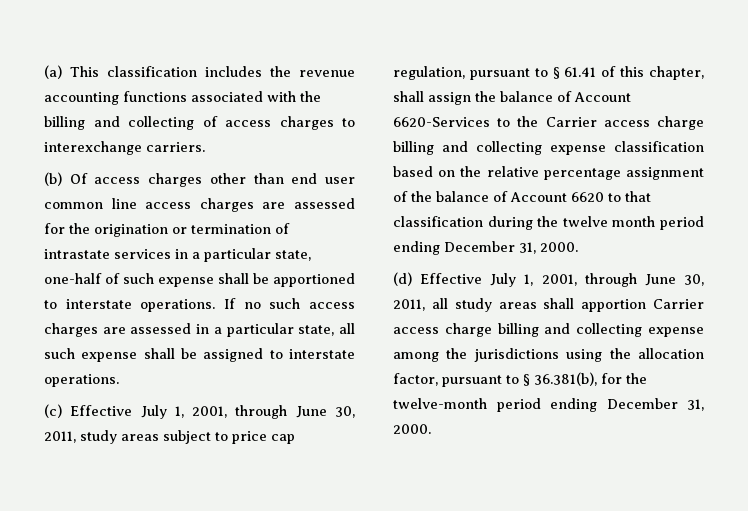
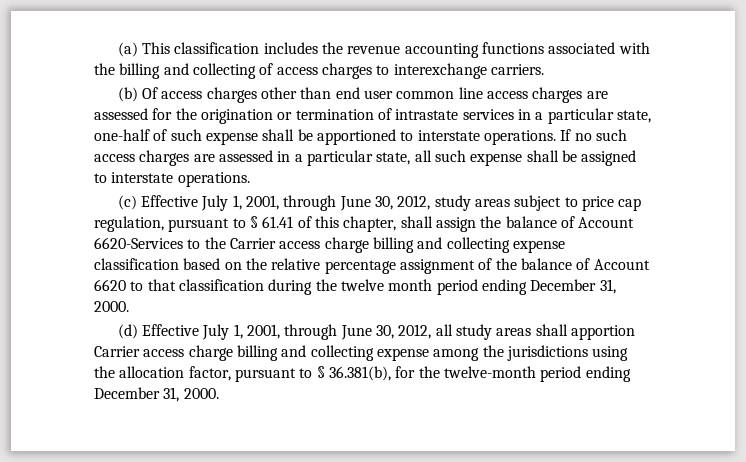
- (c) Effective July 1, 2001, through June 30, 2011, study areas subject to price cap regulation, pursuant to § 61.41 of this chapter, shall assign the balance of Account 6620-Services to the Carrier access charge billing and collecting expense classification based on the relative percentage assignment of the balance of Account 6620 to that classification during the twelve month period ending December 31, 2000.
+ (c) Effective July 1, 2001, through June 30, 2012, study areas subject to price cap regulation, pursuant to § 61.41 of this chapter, shall assign the balance of Account 6620-Services to the Carrier access charge billing and collecting expense classification based on the relative percentage assignment of the balance of Account 6620 to that classification during the twelve month period ending December 31, 2000.
- (d) Effective July 1, 2001, through June 30, 2011, all study areas shall apportion Carrier access charge billing and collecting expense among the jurisdictions using the allocation factor, pursuant to § 36.381(b), for the twelve-month period ending December 31, 2000.
+ (d) Effective July 1, 2001, through June 30, 2012, all study areas shall apportion Carrier access charge billing and collecting expense among the jurisdictions using the allocation factor, pursuant to § 36.381(b), for the twelve-month period ending December 31, 2000.

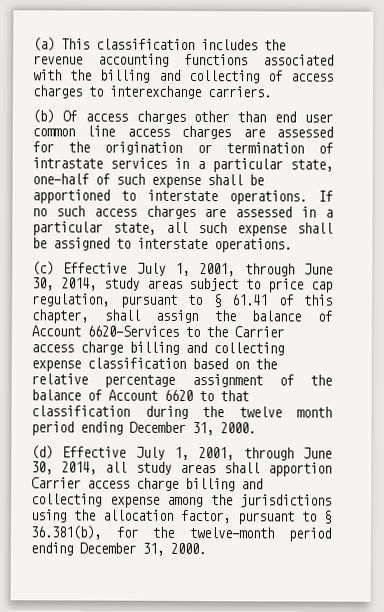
- (c) Effective July 1, 2001, through June 30, 2012, study areas subject to price cap regulation, pursuant to § 61.41 of this chapter, shall assign the balance of Account 6620-Services to the Carrier access charge billing and collecting expense classification based on the relative percentage assignment of the balance of Account 6620 to that classification during the twelve month period ending December 31, 2000.
+ (c) Effective July 1, 2001, through June 30, 2014, study areas subject to price cap regulation, pursuant to § 61.41 of this chapter, shall assign the balance of Account 6620-Services to the Carrier access charge billing and collecting expense classification based on the relative percentage assignment of the balance of Account 6620 to that classification during the twelve month period ending December 31, 2000.
- (d) Effective July 1, 2001, through June 30, 2012, all study areas shall apportion Carrier access charge billing and collecting expense among the jurisdictions using the allocation factor, pursuant to § 36.381(b), for the twelve-month period ending December 31, 2000.
+ (d) Effective July 1, 2001, through June 30, 2014, all study areas shall apportion Carrier access charge billing and collecting expense among the jurisdictions using the allocation factor, pursuant to § 36.381(b), for the twelve-month period ending December 31, 2000.

